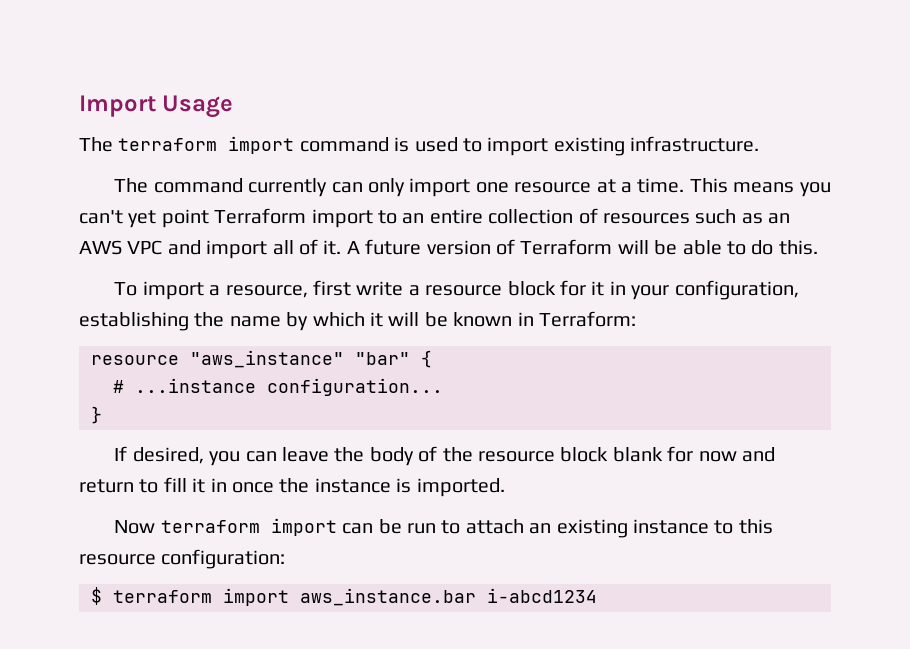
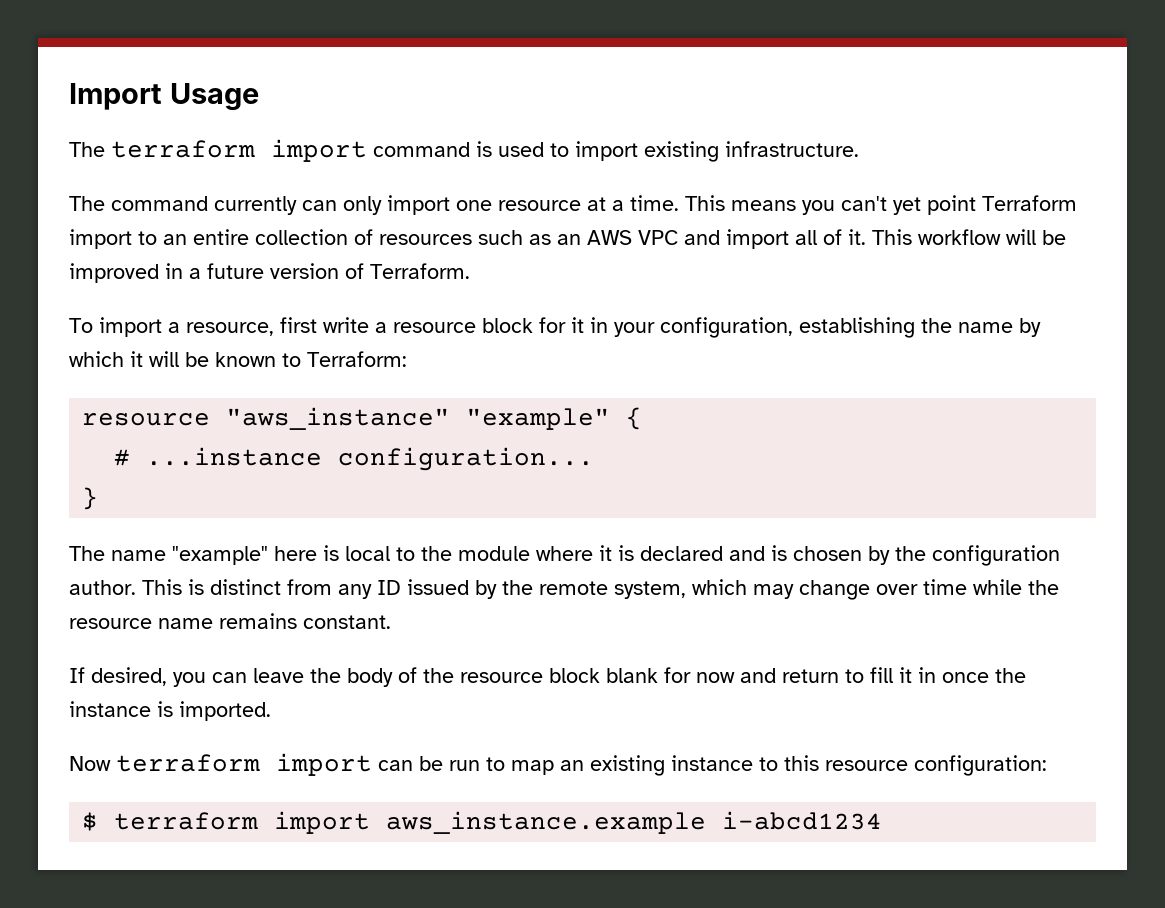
- A future version of Terraform will be able to do this.
+ This workflow will be improved in a future version of Terraform.
- To import a resource, first write a resource block for it in your configuration, establishing the name by which it will be known in Terraform:
+ To import a resource, first write a resource block for it in your configuration, establishing the name by which it will be known to Terraform:
- resource "aws_instance" "bar" {
+ resource "aws_instance" "example" {
+ The name "example" here is local to the module where it is declared and is chosen by the configuration author. This is distinct from any ID issued by the remote system, which may change over time while the resource name remains constant.
- Now terraform import can be run to attach an existing instance to this resource configuration:
+ Now terraform import can be run to map an existing instance to this resource configuration:
- $ terraform import aws_instance.bar i-abcd1234
+ $ terraform import aws_instance.example i-abcd1234

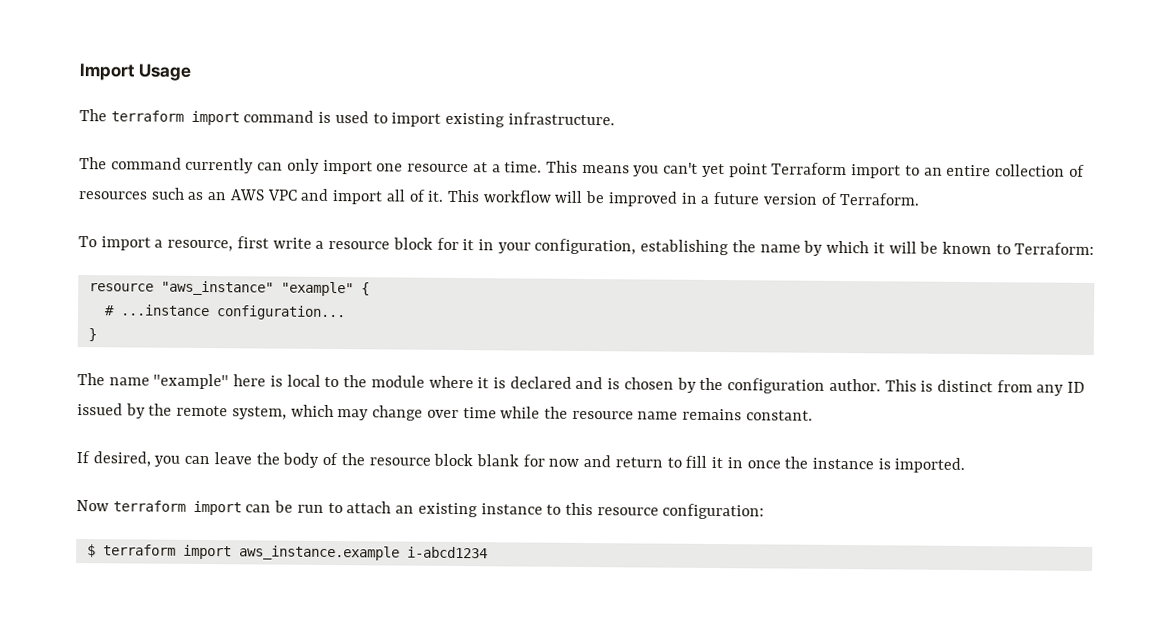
- Now terraform import can be run to map an existing instance to this resource configuration:
+ Now terraform import can be run to attach an existing instance to this resource configuration:

